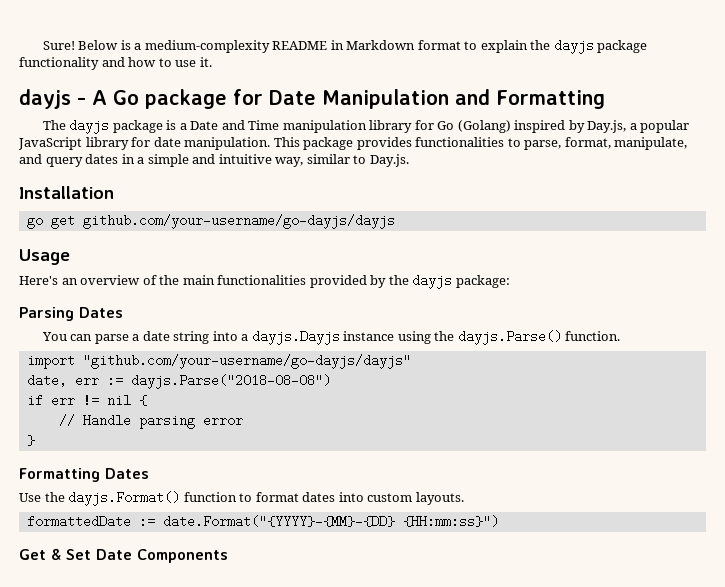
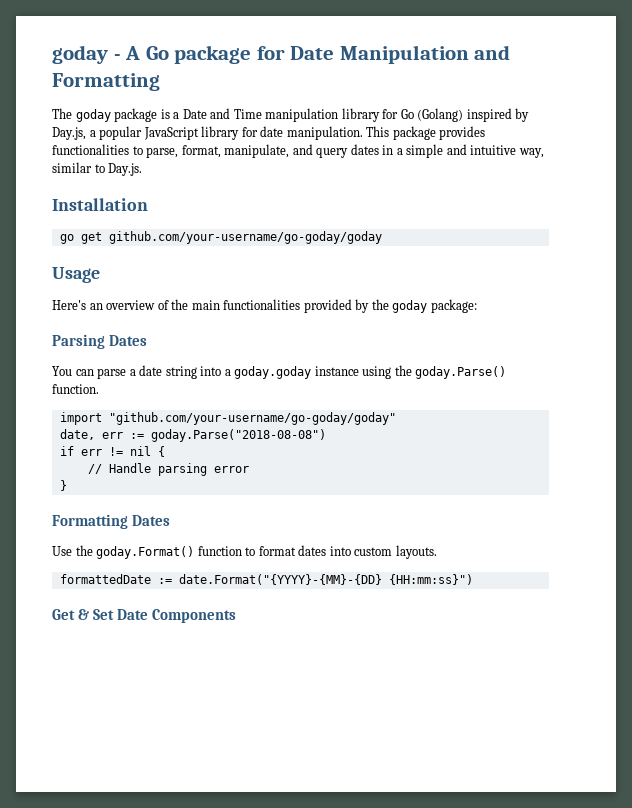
- Sure! Below is a medium-complexity README in Markdown format to explain the dayjs package functionality and how to use it.
- dayjs - A Go package for Date Manipulation and Formatting
+ goday - A Go package for Date Manipulation and Formatting
- The dayjs package is a Date and Time manipulation library for Go (Golang) inspired by Day.js, a popular JavaScript library for date manipulation.
+ The goday package is a Date and Time manipulation library for Go (Golang) inspired by Day.js, a popular JavaScript library for date manipulation.
- go get github.com/your-username/go-dayjs/dayjs
+ go get github.com/your-username/go-goday/goday
- Here's an overview of the main functionalities provided by the dayjs package:
+ Here's an overview of the main functionalities provided by the goday package:
- You can parse a date string into a dayjs.Dayjs instance using the dayjs.Parse() function.
+ You can parse a date string into a goday.goday instance using the goday.Parse() function.
- import "github.com/your-username/go-dayjs/dayjs"
+ import "github.com/your-username/go-goday/goday"
- date, err := dayjs.Parse("2018-08-08")
+ date, err := goday.Parse("2018-08-08")
- Use the dayjs.Format() function to format dates into custom layouts.
+ Use the goday.Format() function to format dates into custom layouts.

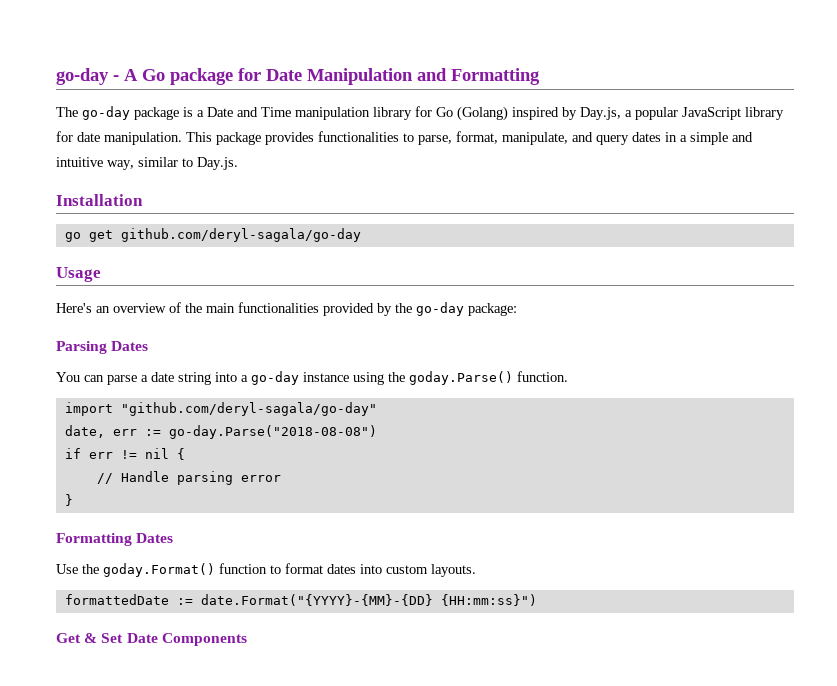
- goday - A Go package for Date Manipulation and Formatting
+ go-day - A Go package for Date Manipulation and Formatting
- The goday package is a Date and Time manipulation library for Go (Golang) inspired by Day.js, a popular JavaScript library for date manipulation.
+ The go-day package is a Date and Time manipulation library for Go (Golang) inspired by Day.js, a popular JavaScript library for date manipulation.
- go get github.com/your-username/go-goday/goday
+ go get github.com/deryl-sagala/go-day
- Here's an overview of the main functionalities provided by the goday package:
+ Here's an overview of the main functionalities provided by the go-day package:
- You can parse a date string into a goday.goday instance using the goday.Parse() function.
+ You can parse a date string into a go-day instance using the goday.Parse() function.
- import "github.com/your-username/go-goday/goday"
+ import "github.com/deryl-sagala/go-day"
- date, err := goday.Parse("2018-08-08")
+ date, err := go-day.Parse("2018-08-08")

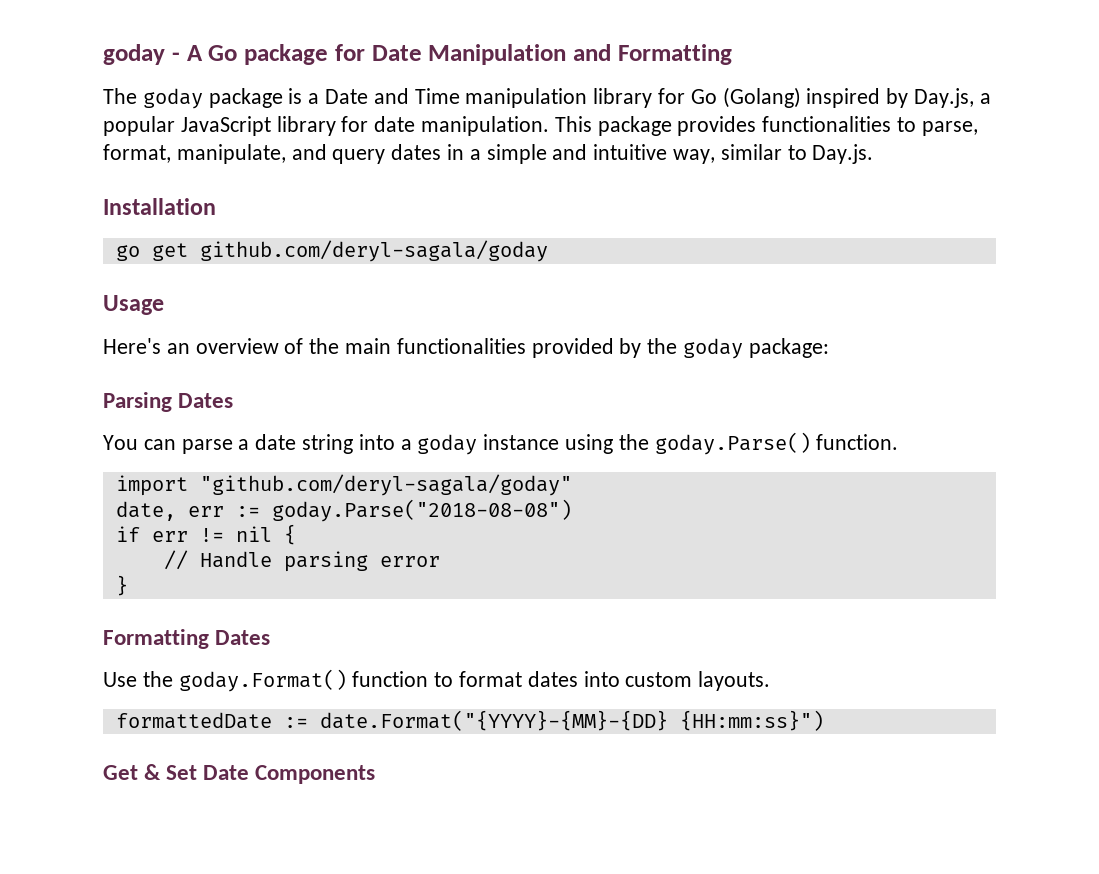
- go-day - A Go package for Date Manipulation and Formatting
+ goday - A Go package for Date Manipulation and Formatting
- The go-day package is a Date and Time manipulation library for Go (Golang) inspired by Day.js, a popular JavaScript library for date manipulation.
+ The goday package is a Date and Time manipulation library for Go (Golang) inspired by Day.js, a popular JavaScript library for date manipulation.
- go get github.com/deryl-sagala/go-day
+ go get github.com/deryl-sagala/goday
- Here's an overview of the main functionalities provided by the go-day package:
+ Here's an overview of the main functionalities provided by the goday package:
- You can parse a date string into a go-day instance using the goday.Parse() function.
+ You can parse a date string into a goday instance using the goday.Parse() function.
- import "github.com/deryl-sagala/go-day"
+ import "github.com/deryl-sagala/goday"
- date, err := go-day.Parse("2018-08-08")
+ date, err := goday.Parse("2018-08-08")

